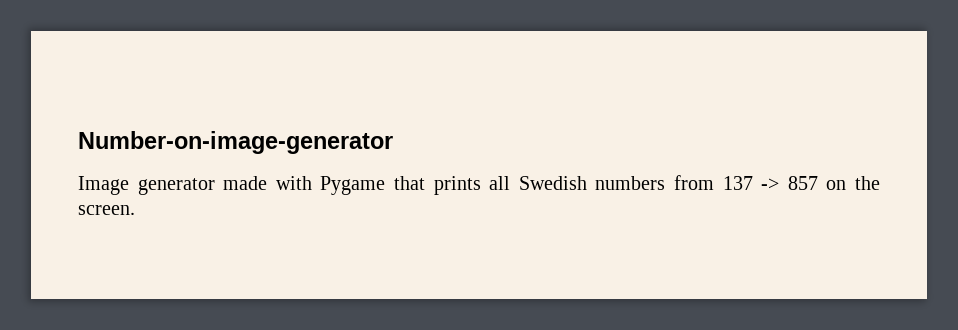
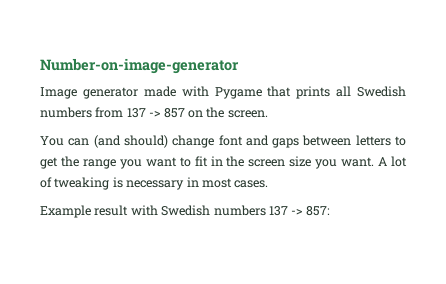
+ You can (and should) change font and gaps between letters to get the range you want to fit in the screen size you want. A lot of tweaking is necessary in most cases.
+ Example result with Swedish numbers 137 -> 857:

